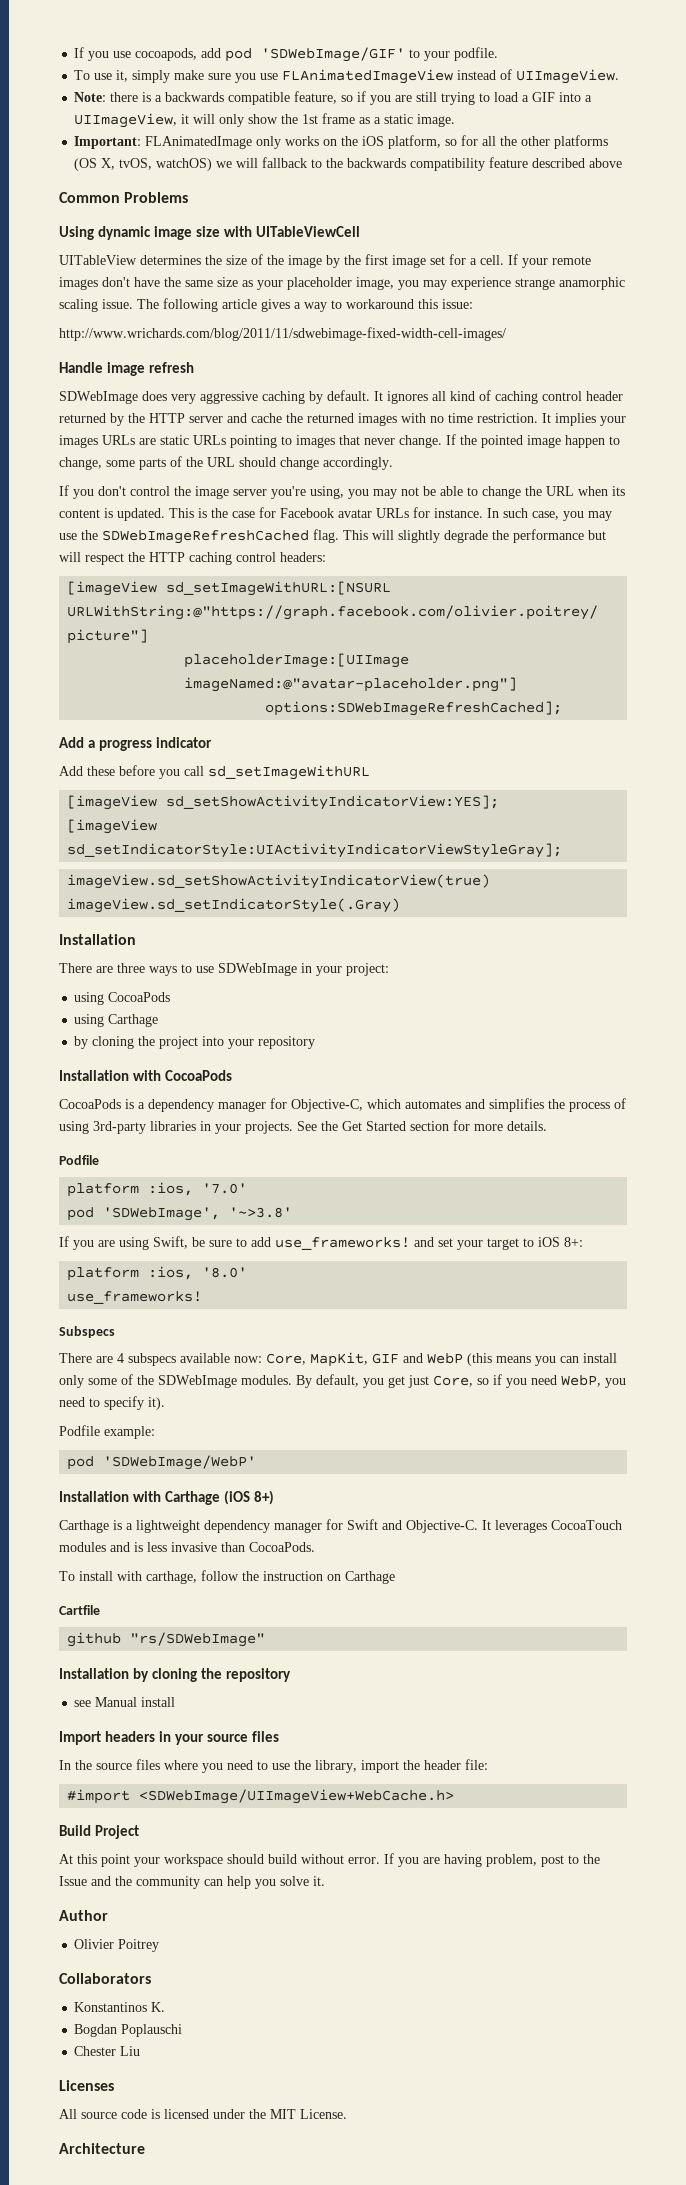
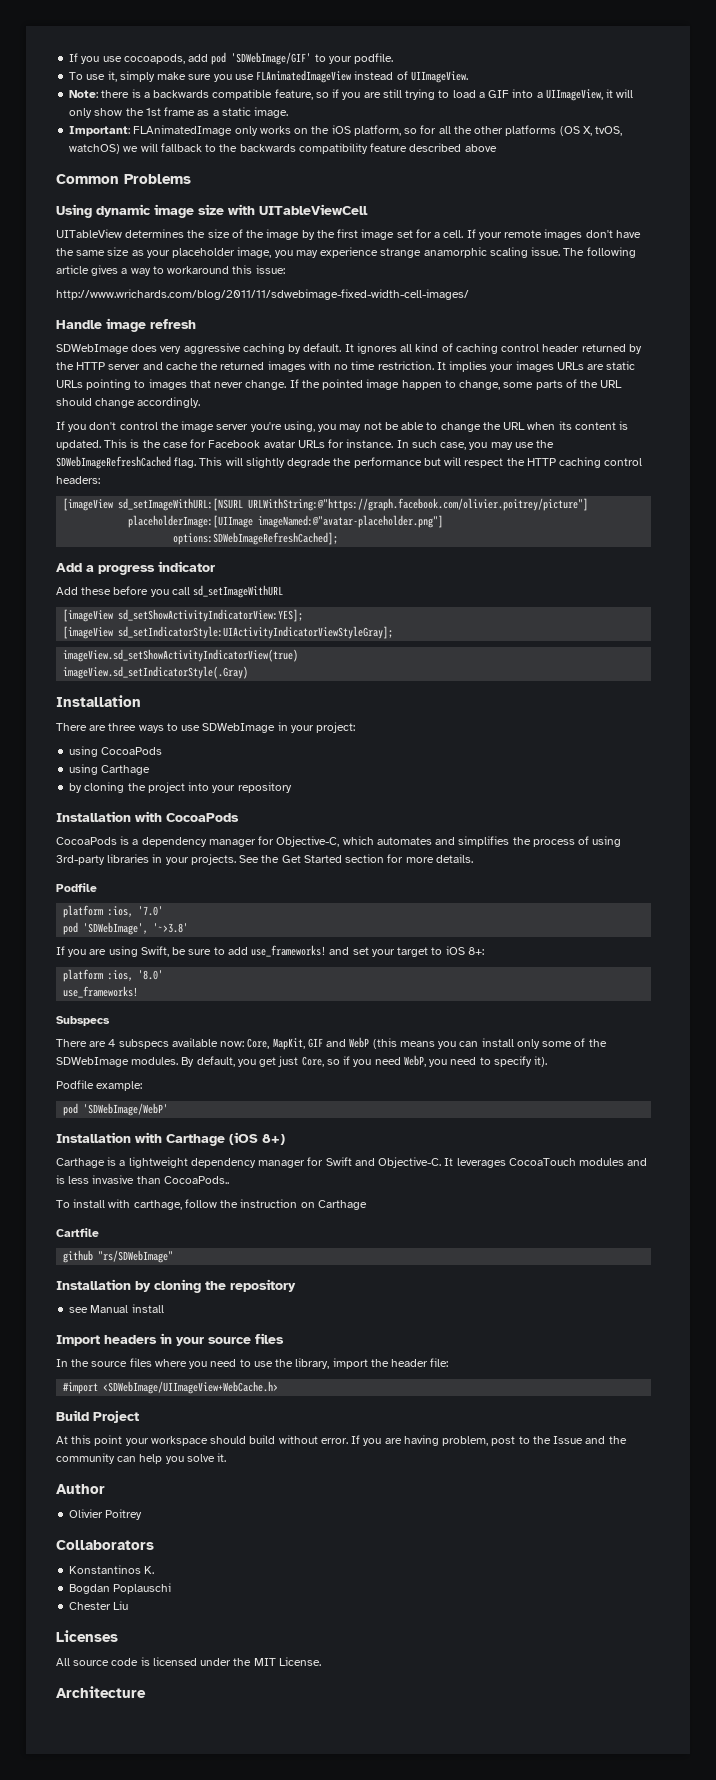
- It leverages CocoaTouch modules and is less invasive than CocoaPods.
+ It leverages CocoaTouch modules and is less invasive than CocoaPods..

